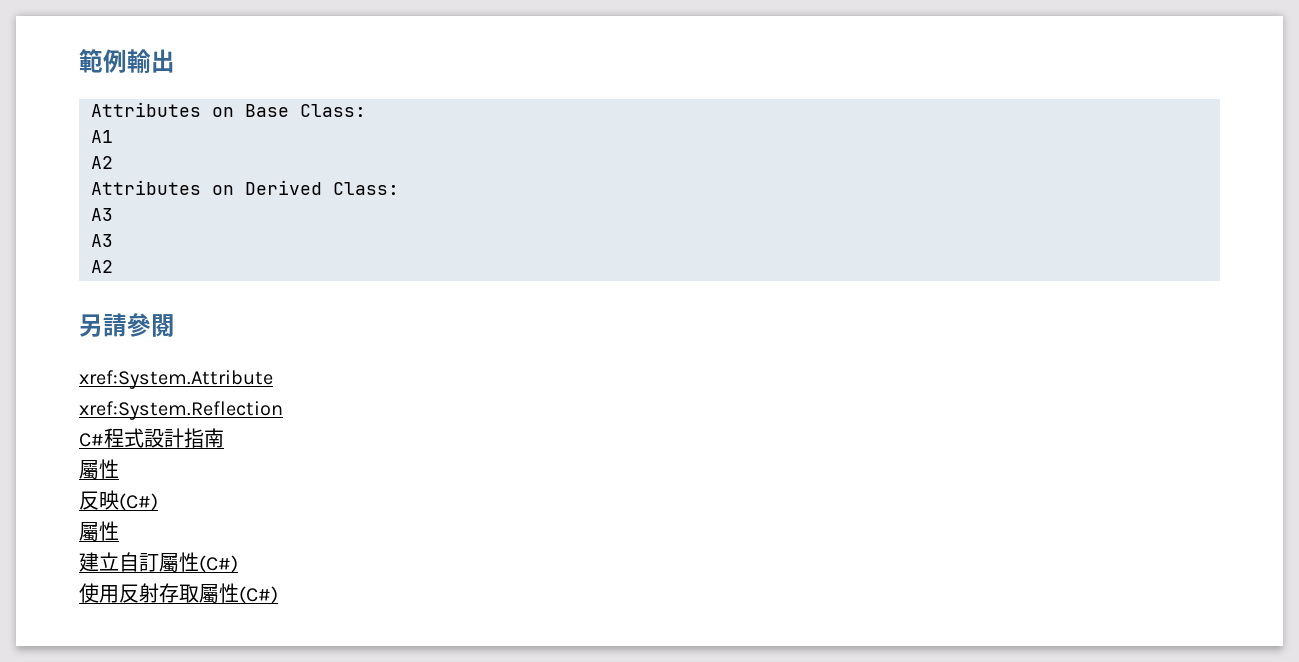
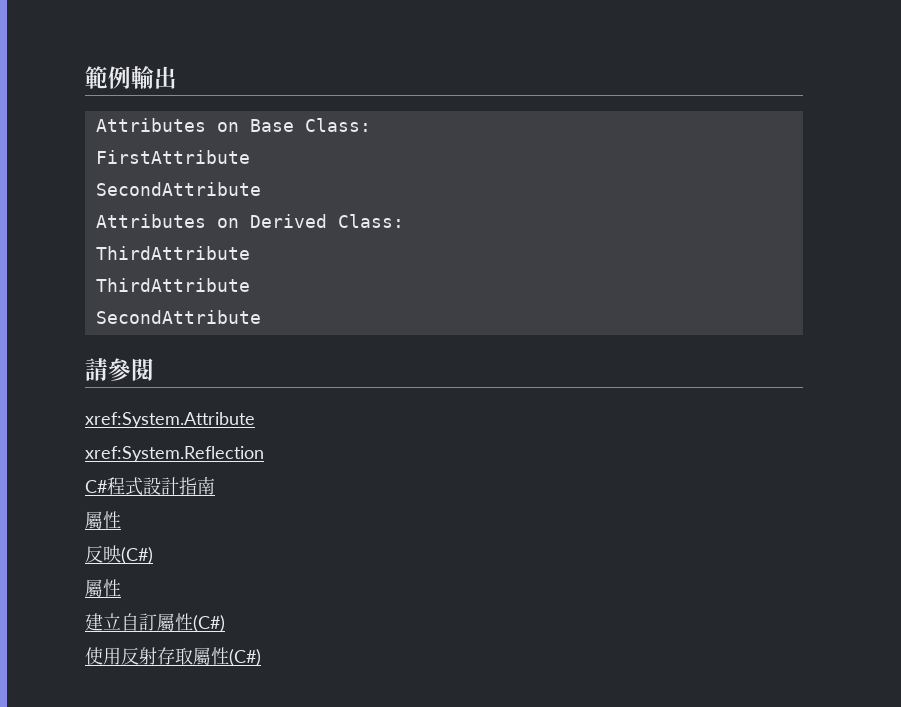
- A1
- A2
+ FirstAttribute
+ SecondAttribute
  Attributes on Derived Class:
- A3
- A3
- A2
- 另請參閱
+ ThirdAttribute
+ ThirdAttribute
+ SecondAttribute
+ 請參閱

